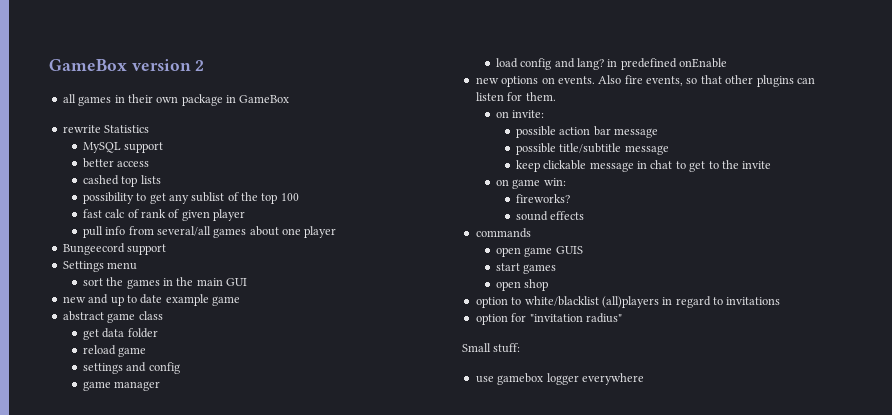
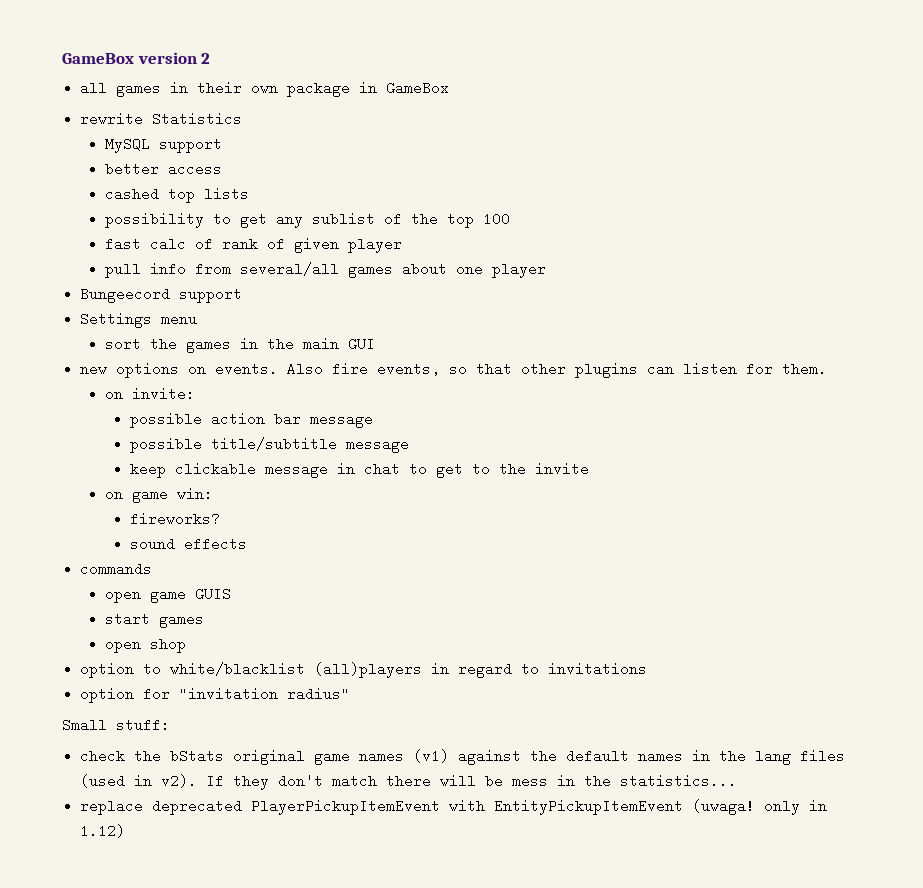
- new and up to date example game
- abstract game class
- get data folder
- reload game
- settings and config
- game manager
- load config and lang? in predefined onEnable
- use gamebox logger everywhere
+ check the bStats original game names (v1) against the default names in the lang files (used in v2). If they don't match there will be mess in the statistics...
+ replace deprecated PlayerPickupItemEvent with EntityPickupItemEvent (uwaga! only in 1.12)

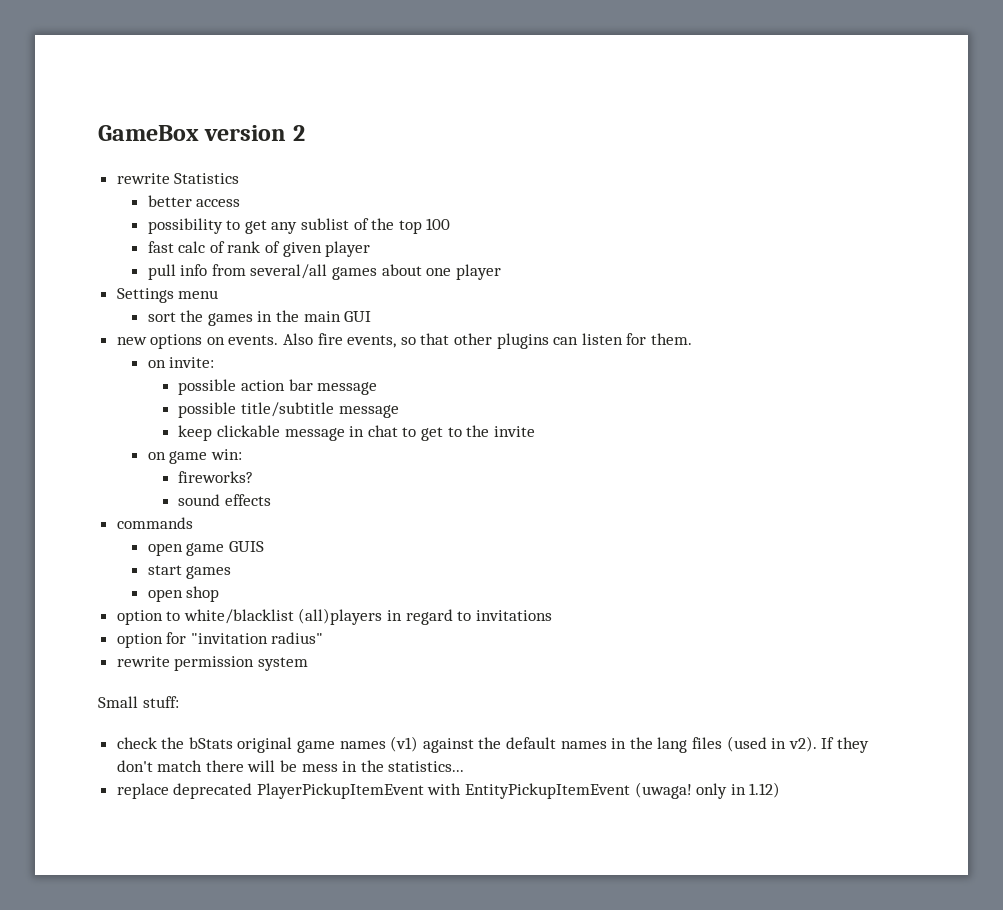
- all games in their own package in GameBox
- MySQL support
- cashed top lists
- Bungeecord support
+ rewrite permission system

